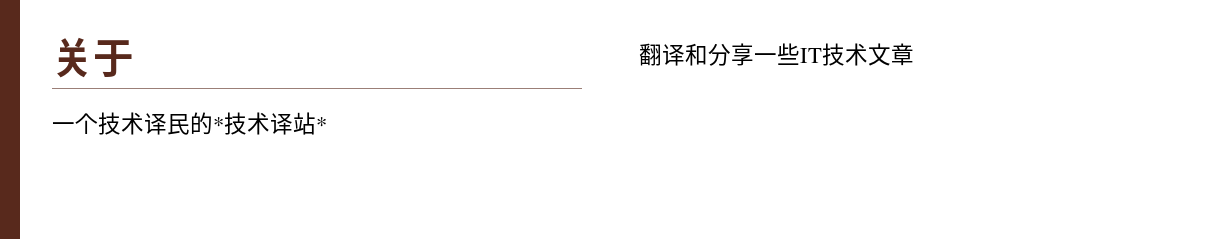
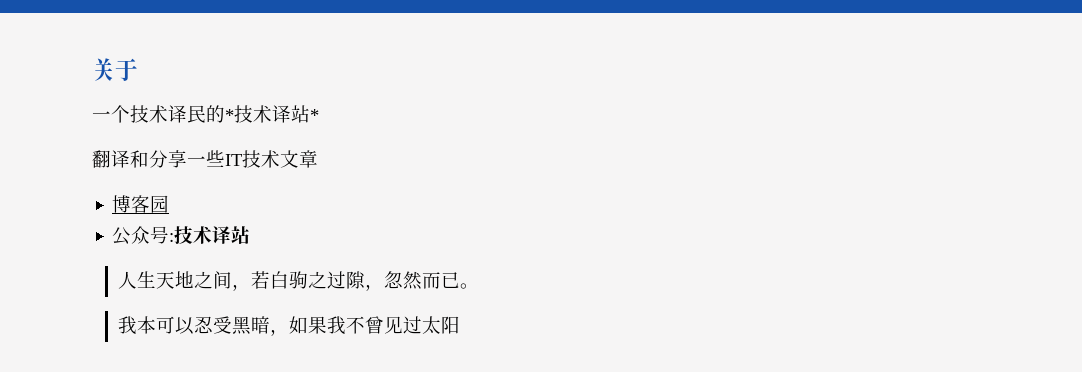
+ 博客园
+ 公众号:技术译站
+ 人生天地之间，若白驹之过隙，忽然而已。
+ 我本可以忍受黑暗，如果我不曾见过太阳

